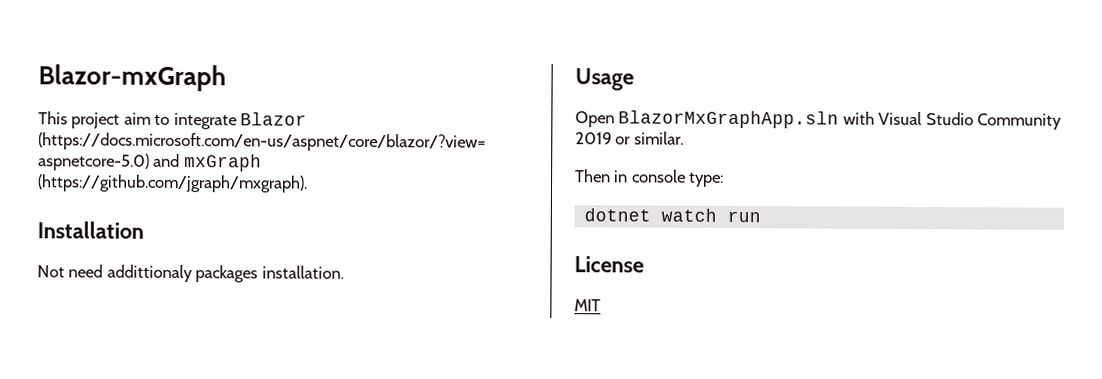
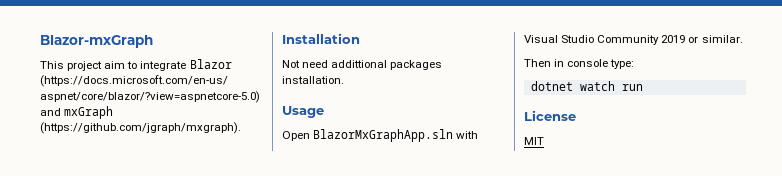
- Not need addittionaly packages installation.
+ Not need addittional packages installation.

